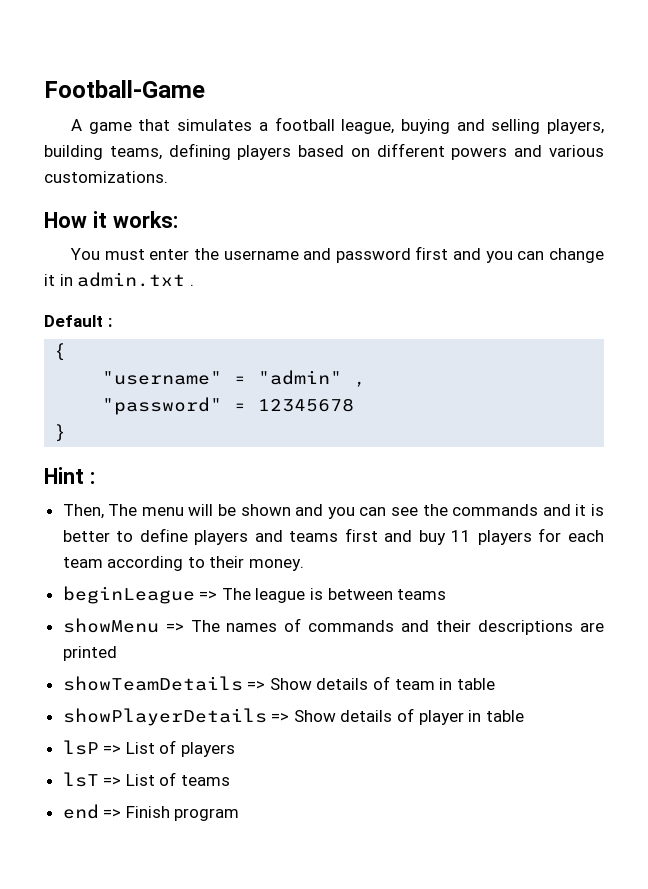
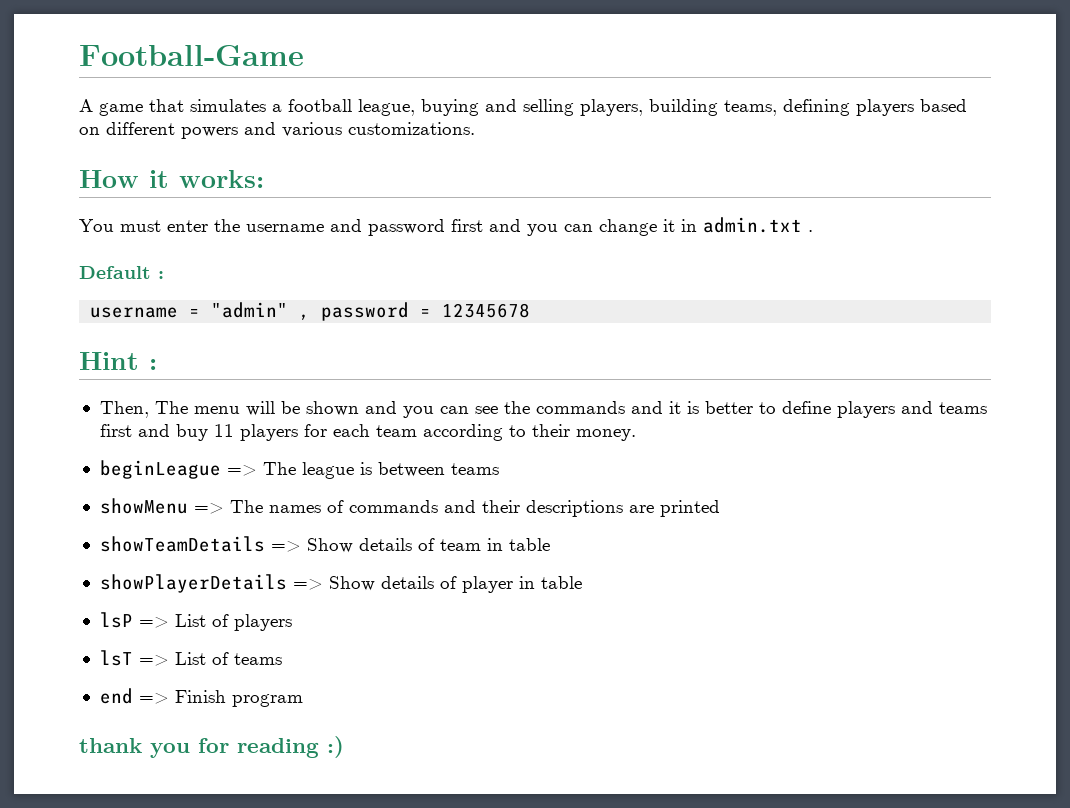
- {
- "username" = "admin" ,
- "password" = 12345678
+ username = "admin" , password = 12345678
- }
+ thank you for reading :)

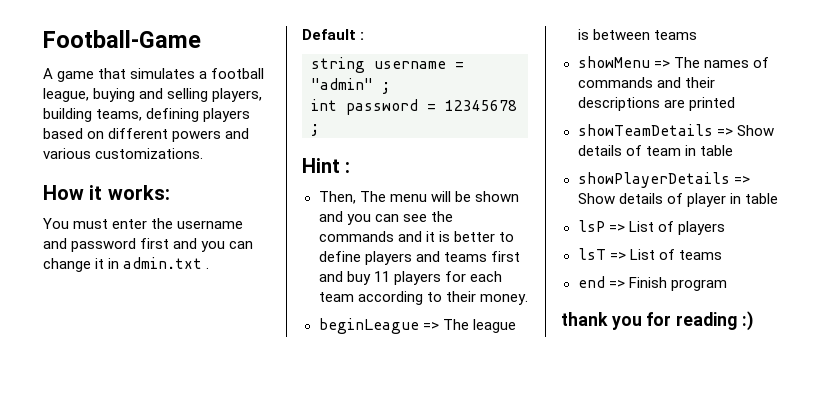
- username = "admin" , password = 12345678
+ string username = "admin" ;
+ int password = 12345678 ;

